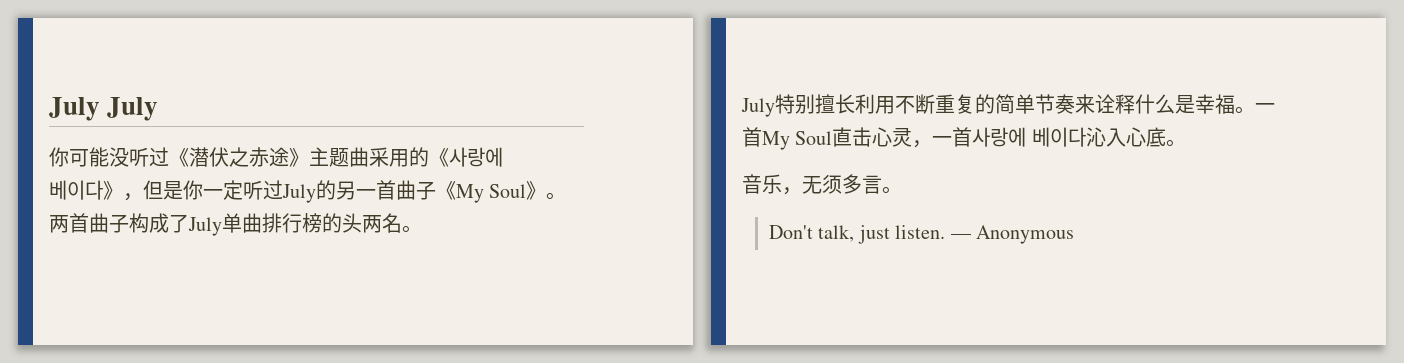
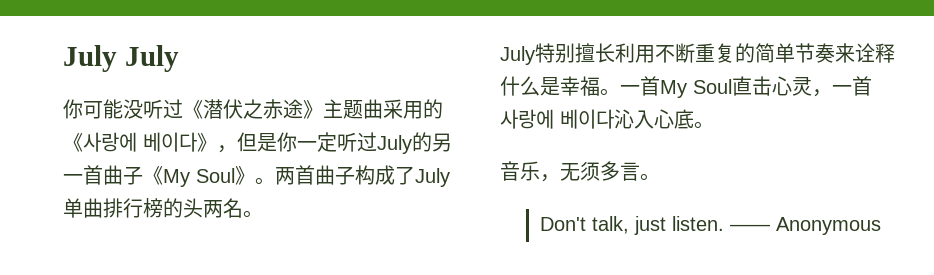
- — Anonymous
+ —— Anonymous

